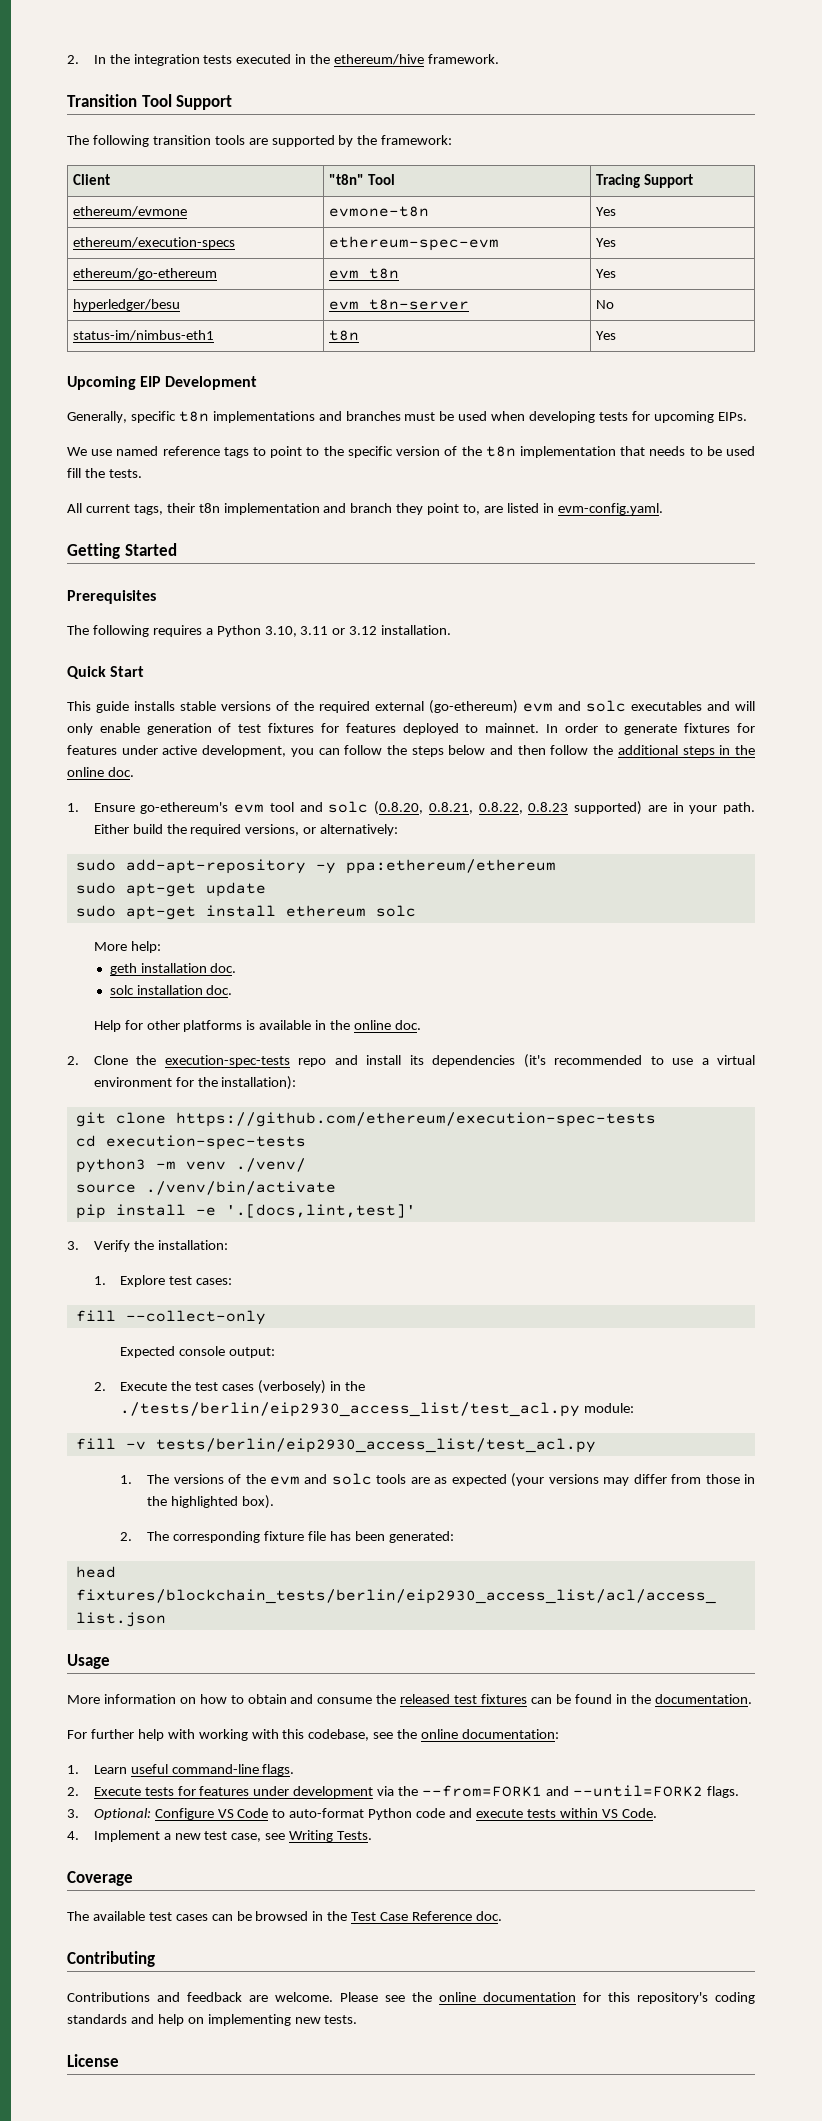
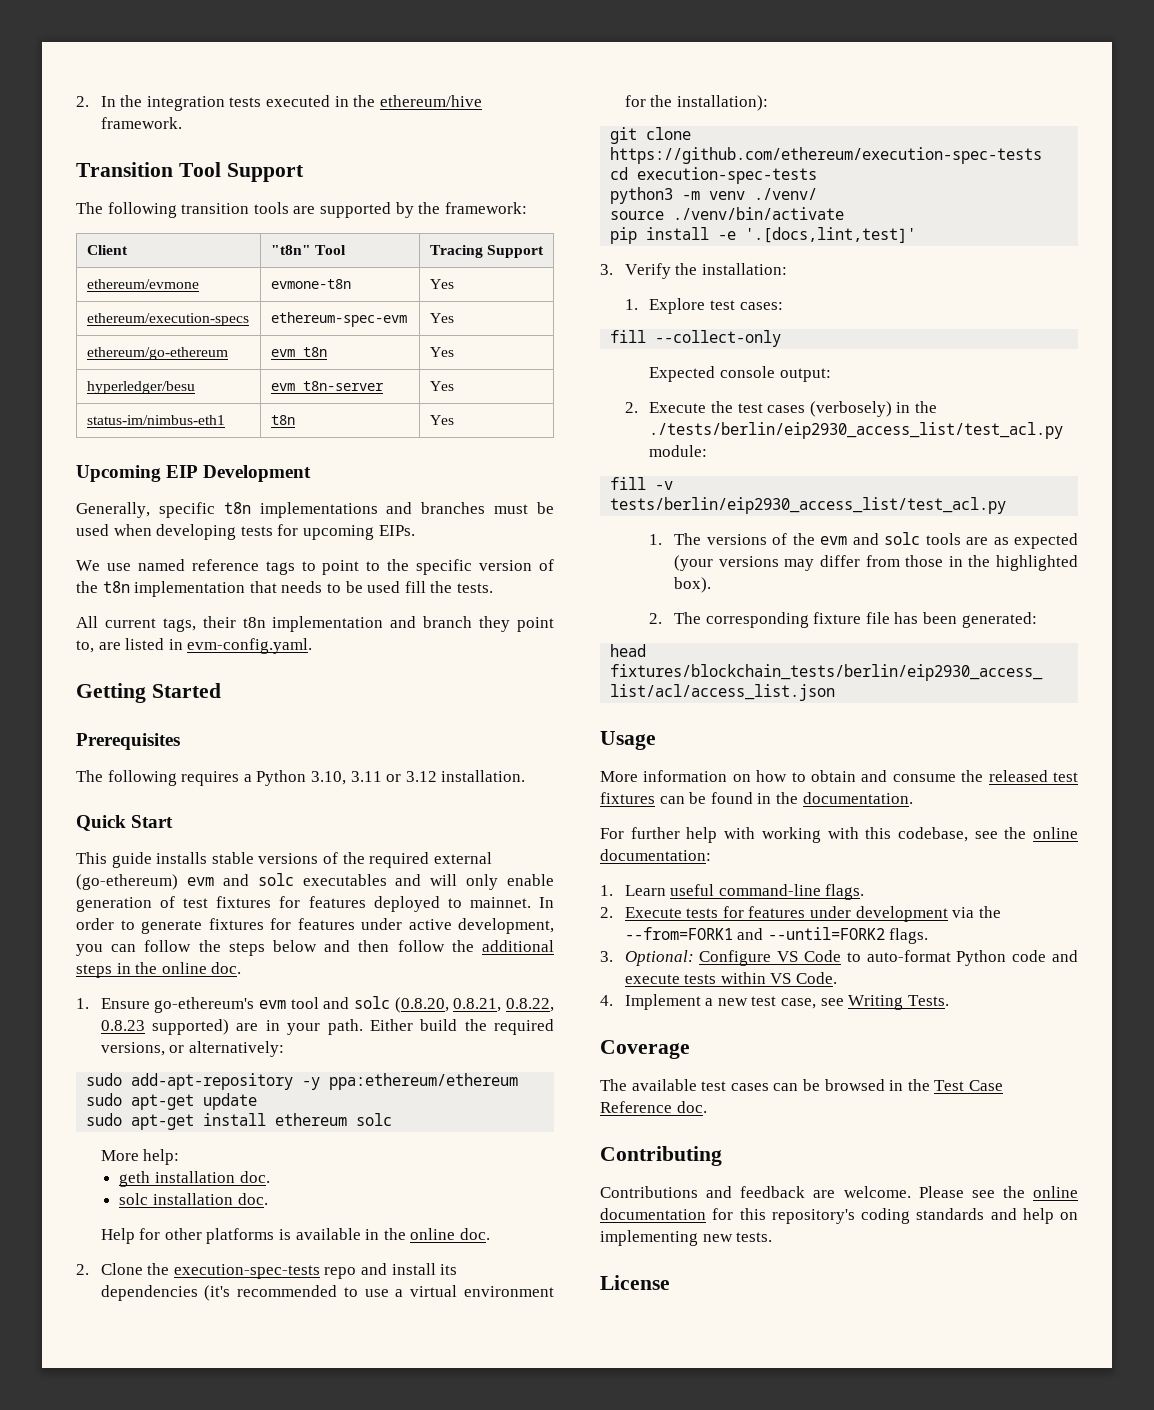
- hyperledger/besu | evm t8n-server | No
+ hyperledger/besu | evm t8n-server | Yes

